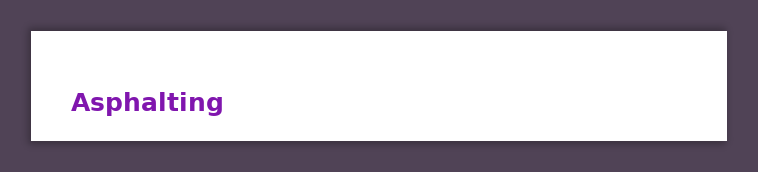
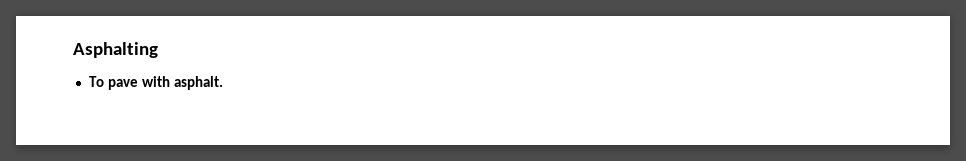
+ To pave with asphalt.

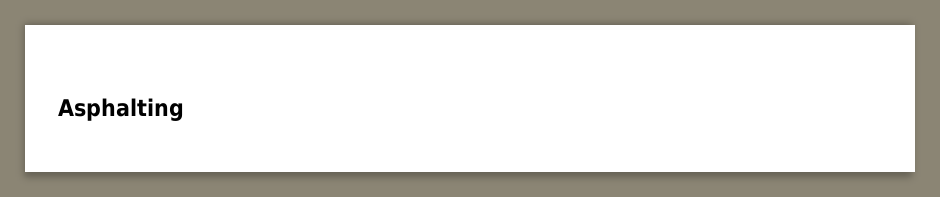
- To pave with asphalt.

